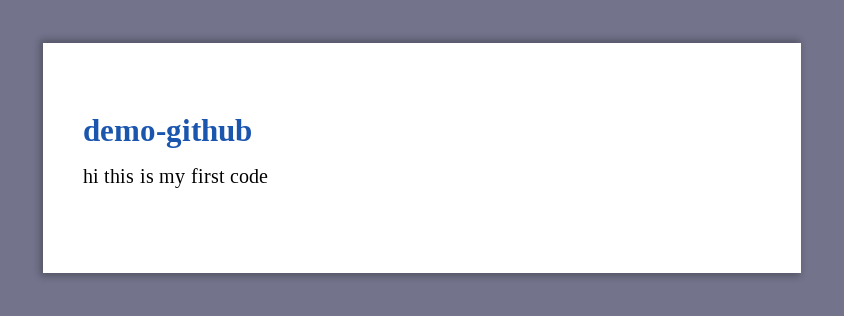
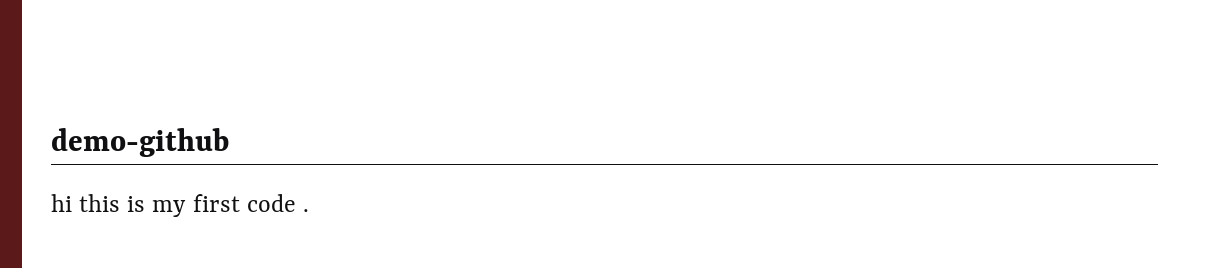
- hi this is my first code
+ hi this is my first code .

